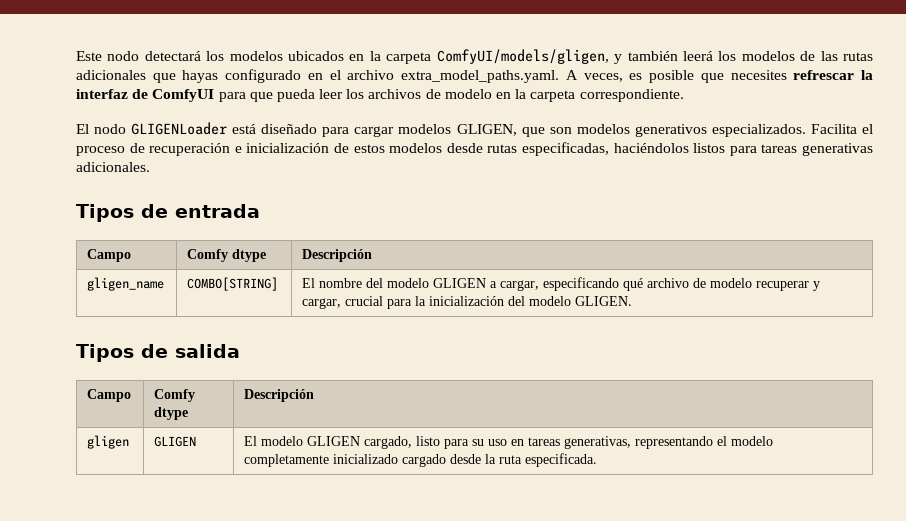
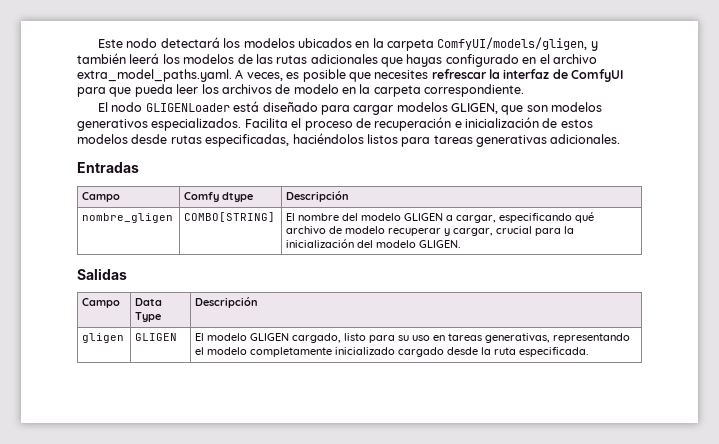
- Tipos de entrada
+ Entradas
  Campo | Comfy dtype | Descripción
- gligen_name | COMBO[STRING] | El nombre del modelo GLIGEN a cargar, especificando qué archivo de modelo recuperar y cargar, crucial para la inicialización del modelo GLIGEN.
+ nombre_gligen | COMBO[STRING] | El nombre del modelo GLIGEN a cargar, especificando qué archivo de modelo recuperar y cargar, crucial para la inicialización del modelo GLIGEN.
- Tipos de salida
- Campo | Comfy dtype | Descripción
+ Salidas
+ Campo | Data Type | Descripción

